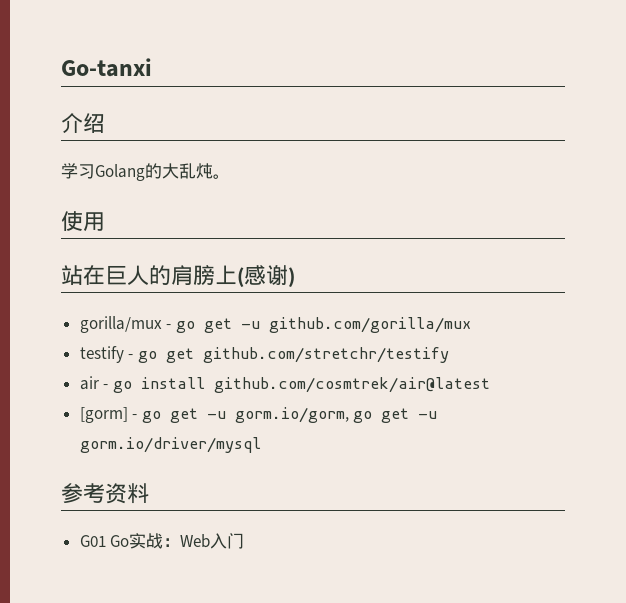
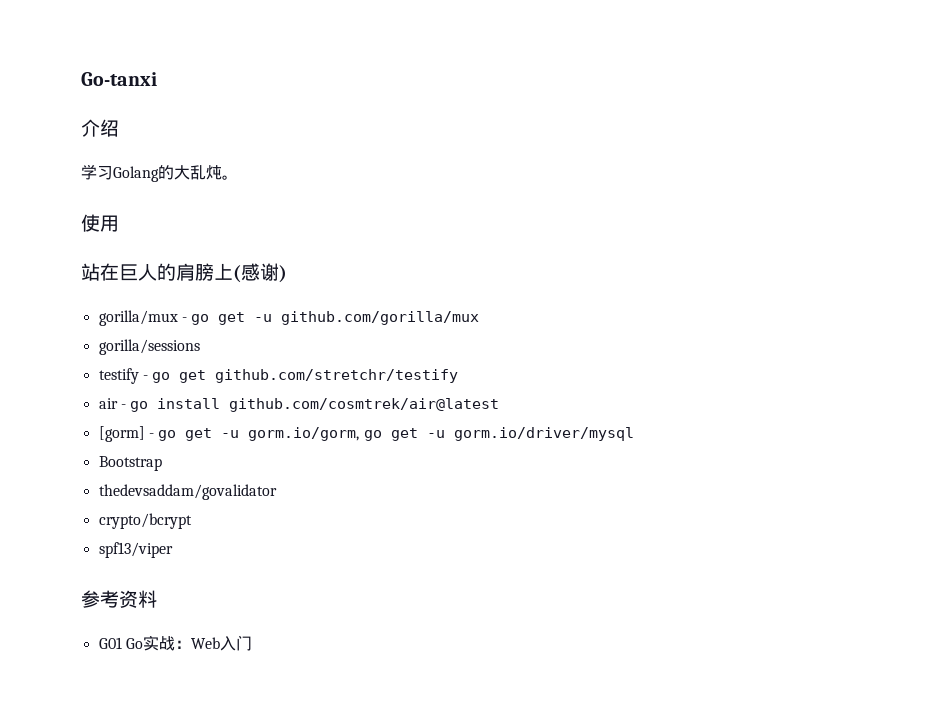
+ gorilla/sessions
+ Bootstrap
+ thedevsaddam/govalidator
+ crypto/bcrypt
+ spf13/viper

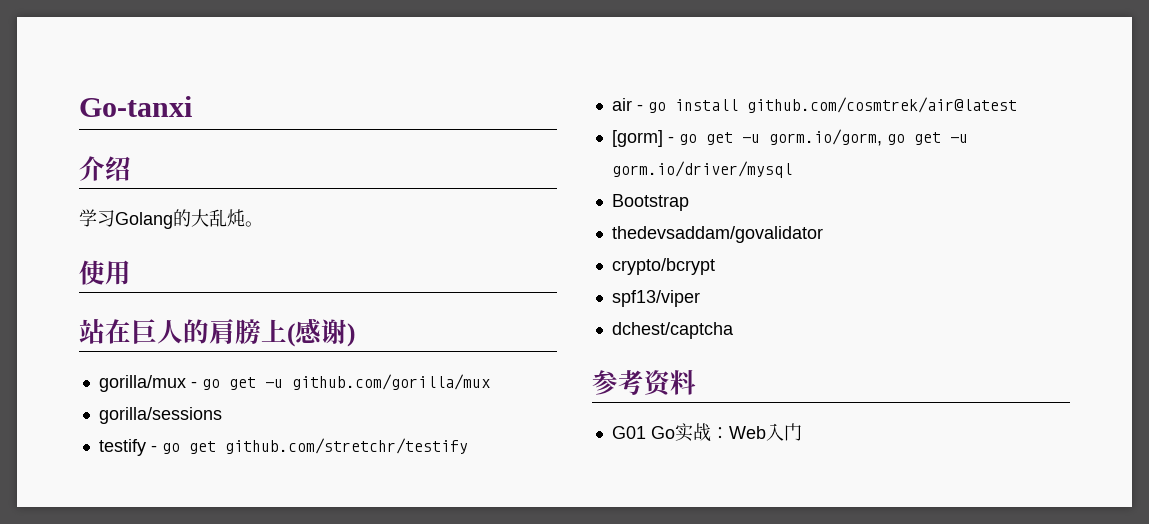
+ dchest/captcha

